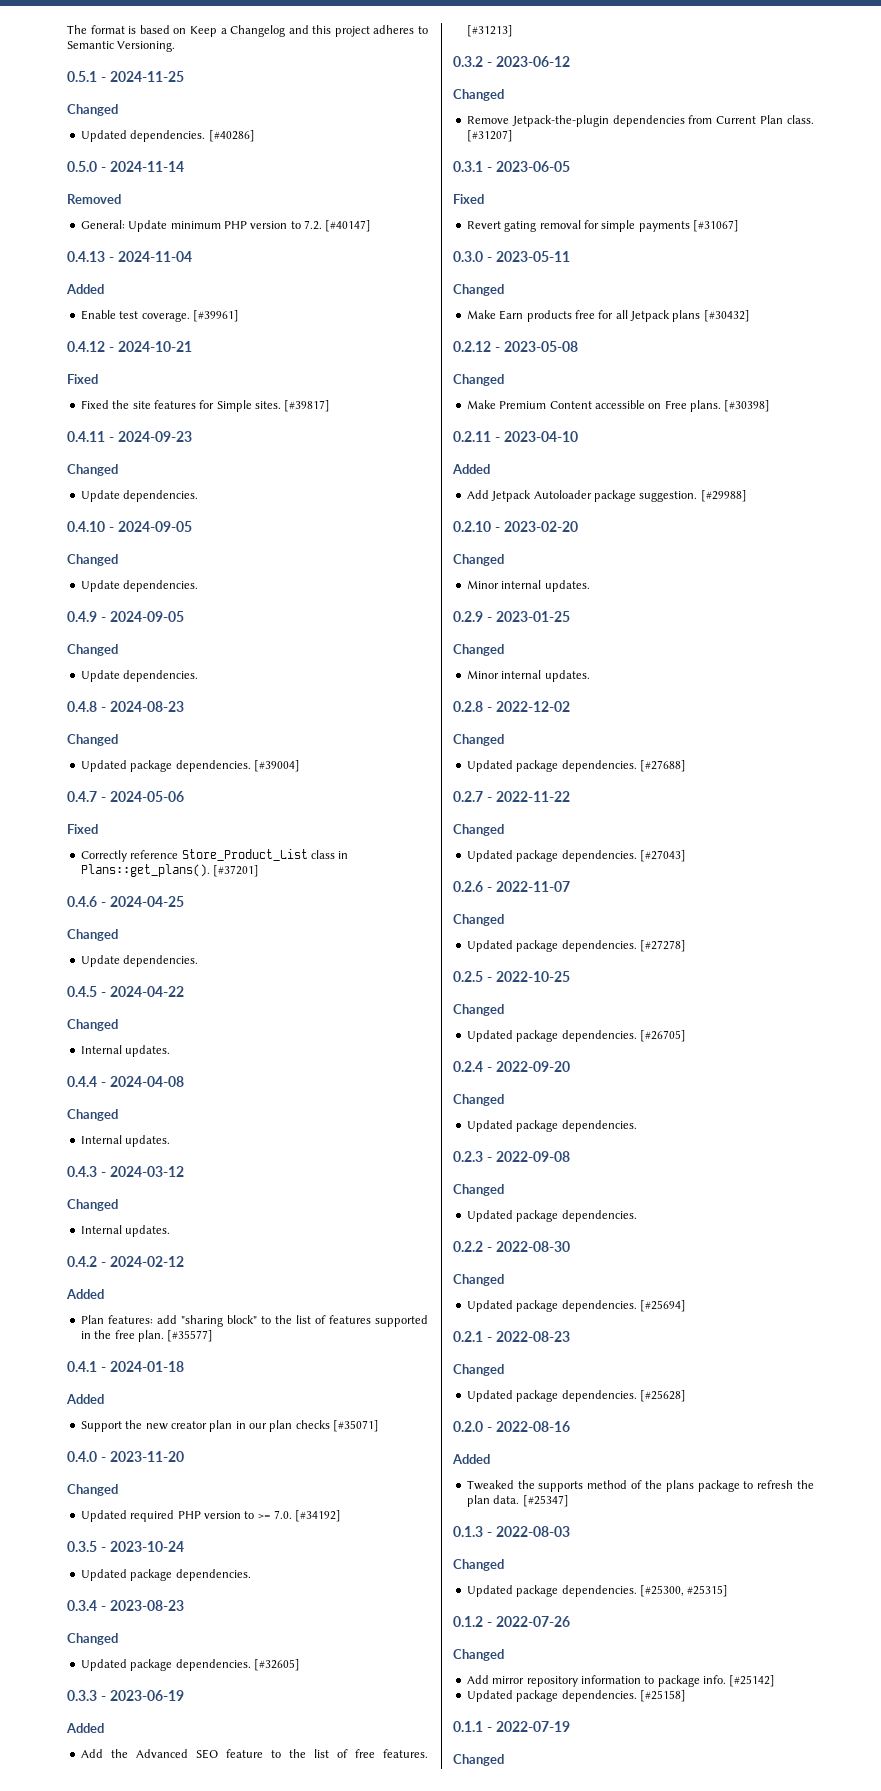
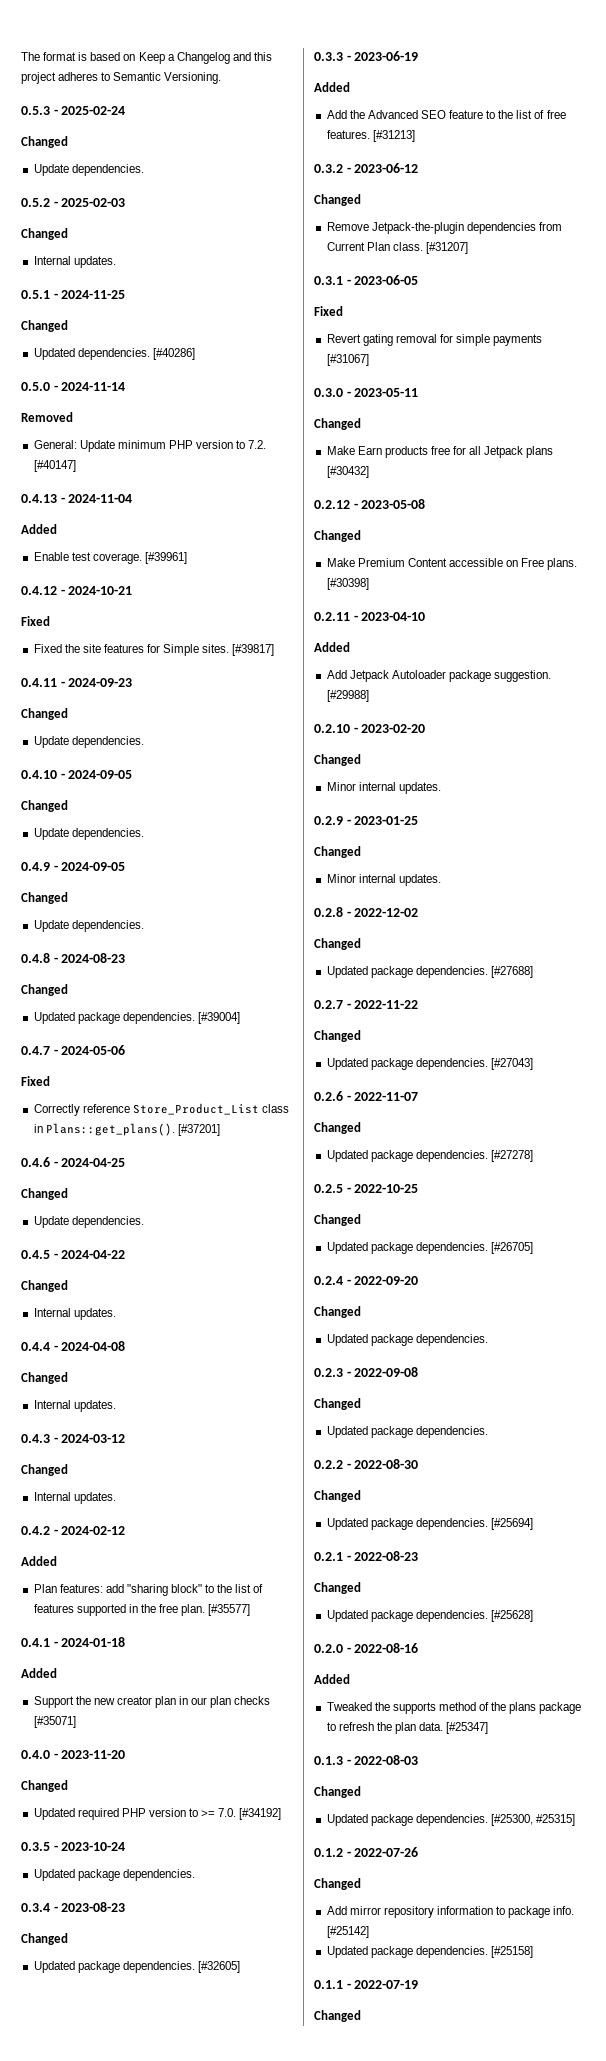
+ 0.5.3 - 2025-02-24
+ Changed
+ Update dependencies.
+ 0.5.2 - 2025-02-03
+ Changed
+ Internal updates.

